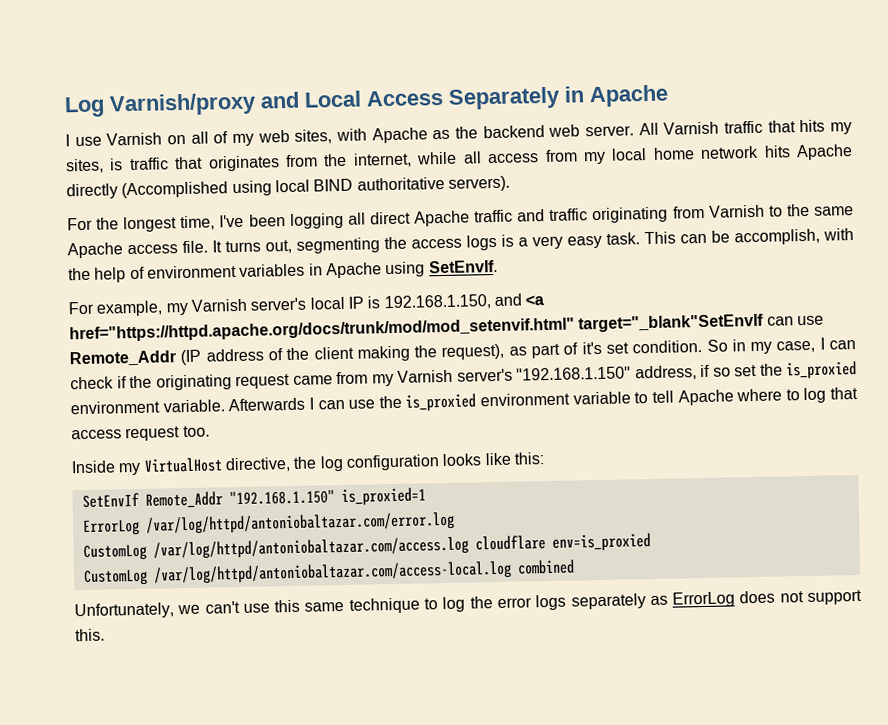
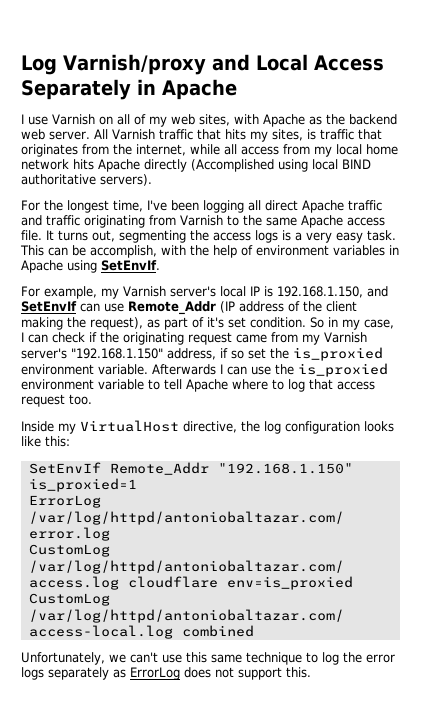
- For example, my Varnish server's local IP is 192.168.1.150, and <a href="https://httpd.apache.org/docs/trunk/mod/mod_setenvif.html" target="_blank"SetEnvIf can use Remote_Addr (IP address of the client making the request), as part of it's set condition.
+ For example, my Varnish server's local IP is 192.168.1.150, and SetEnvIf can use Remote_Addr (IP address of the client making the request), as part of it's set condition.

